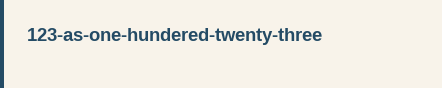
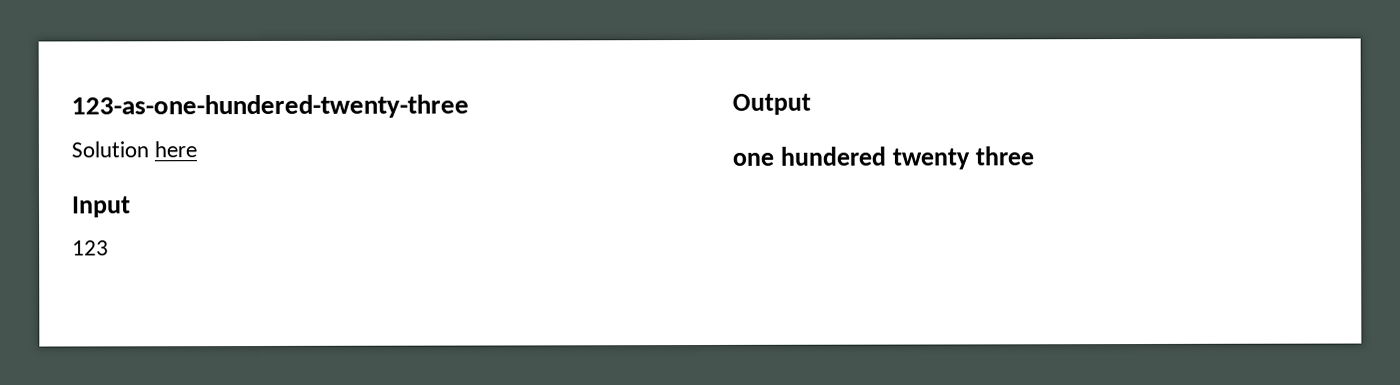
+ Solution here
+ Input
+ 123
+ Output
+ one hundered twenty three

